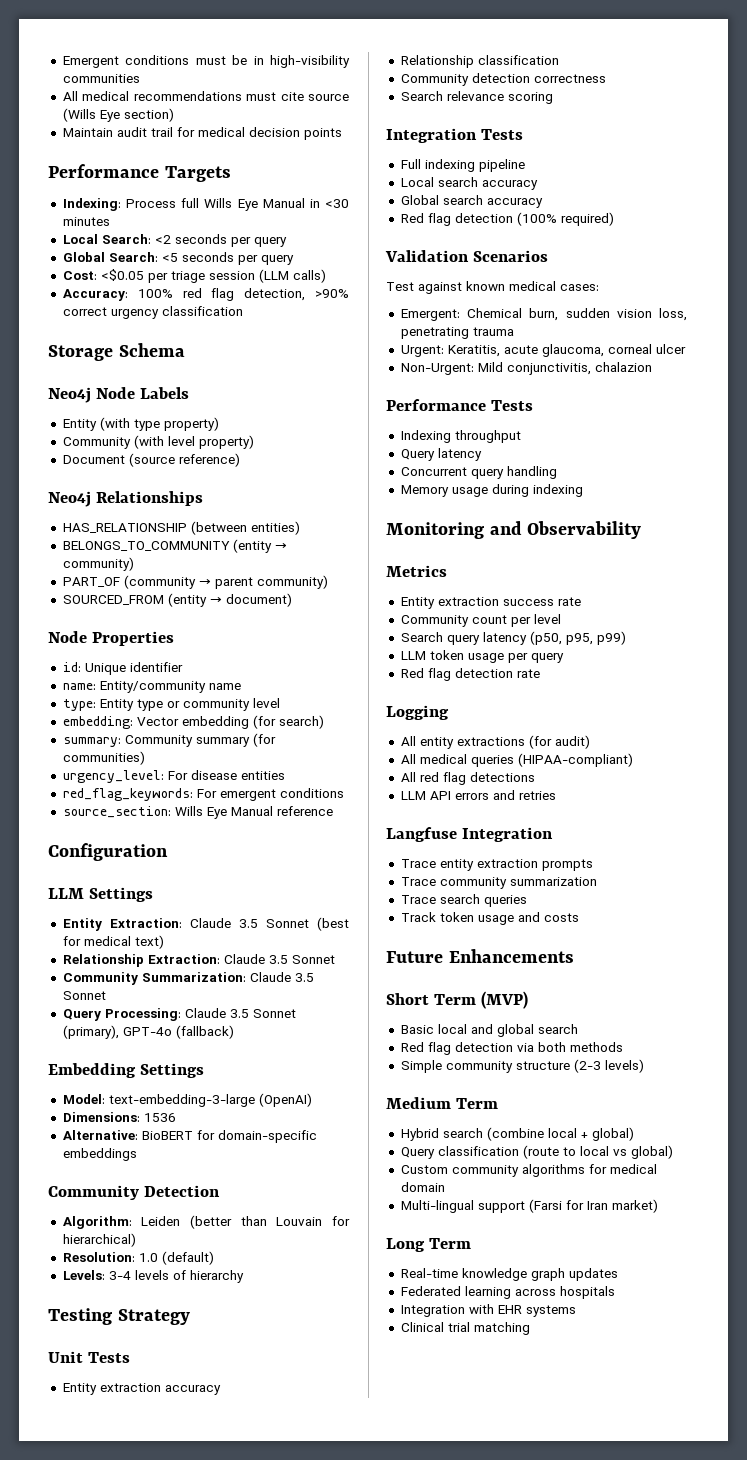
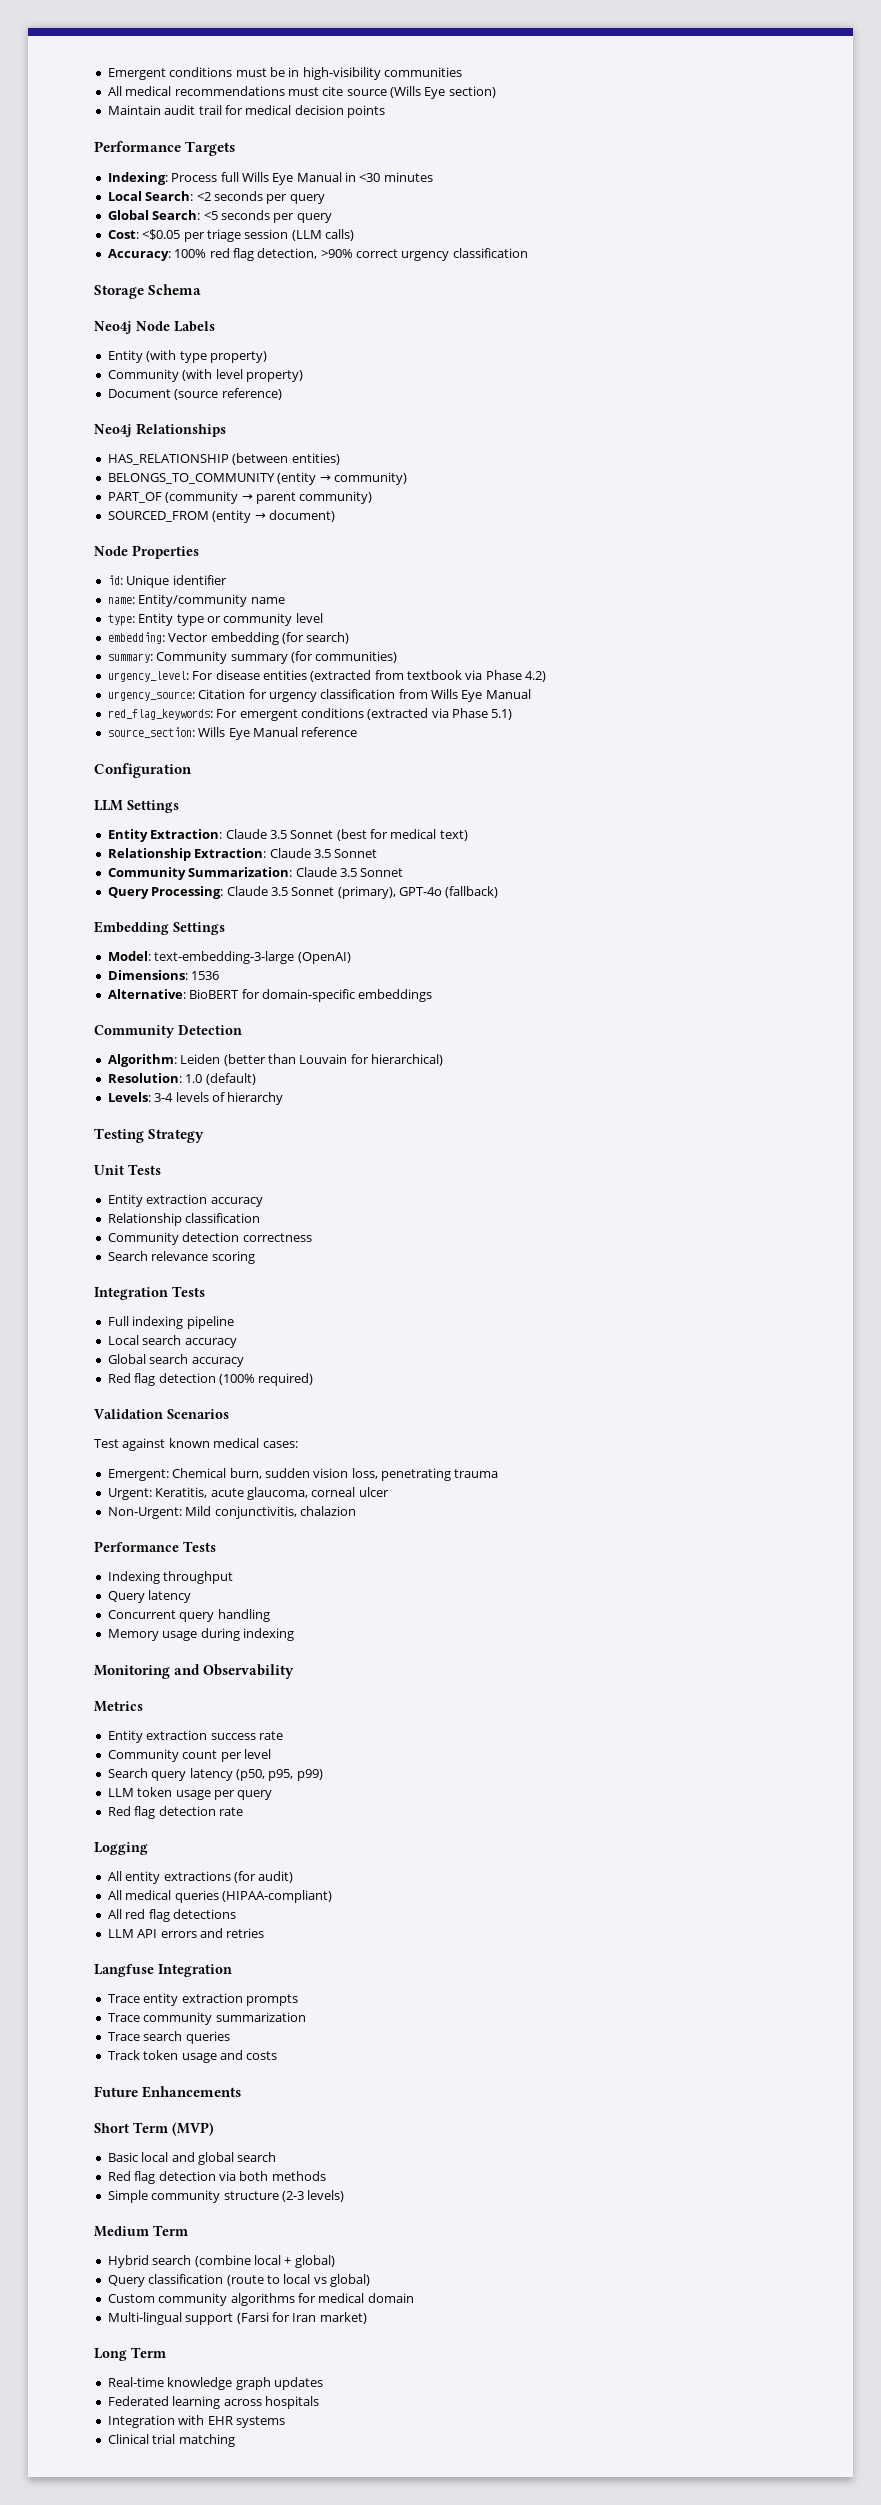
- urgency_level: For disease entities
+ urgency_level: For disease entities (extracted from textbook via Phase 4.2)
+ urgency_source: Citation for urgency classification from Wills Eye Manual
- red_flag_keywords: For emergent conditions
+ red_flag_keywords: For emergent conditions (extracted via Phase 5.1)

